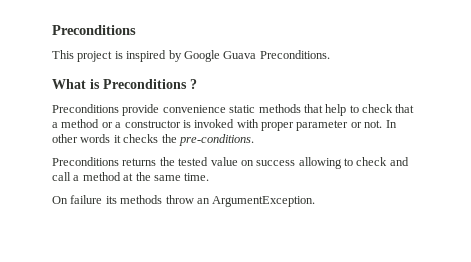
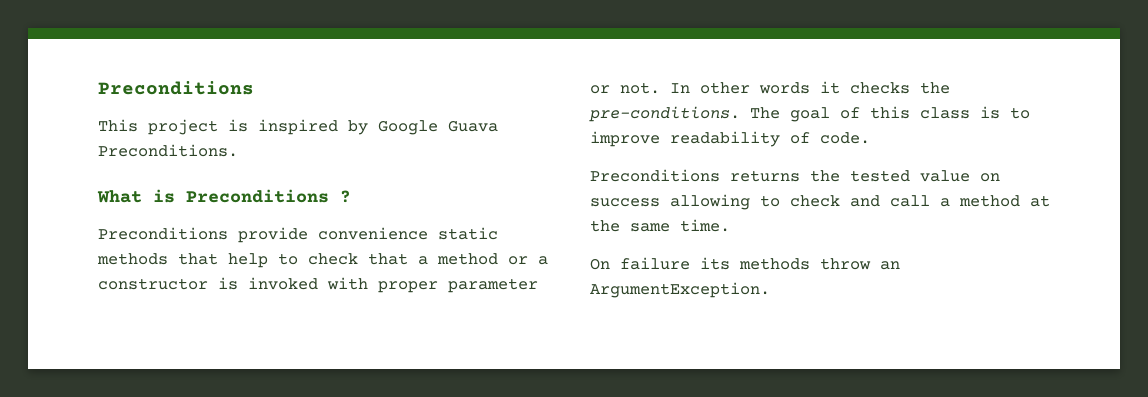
+ The goal of this class is to improve readability of code.

